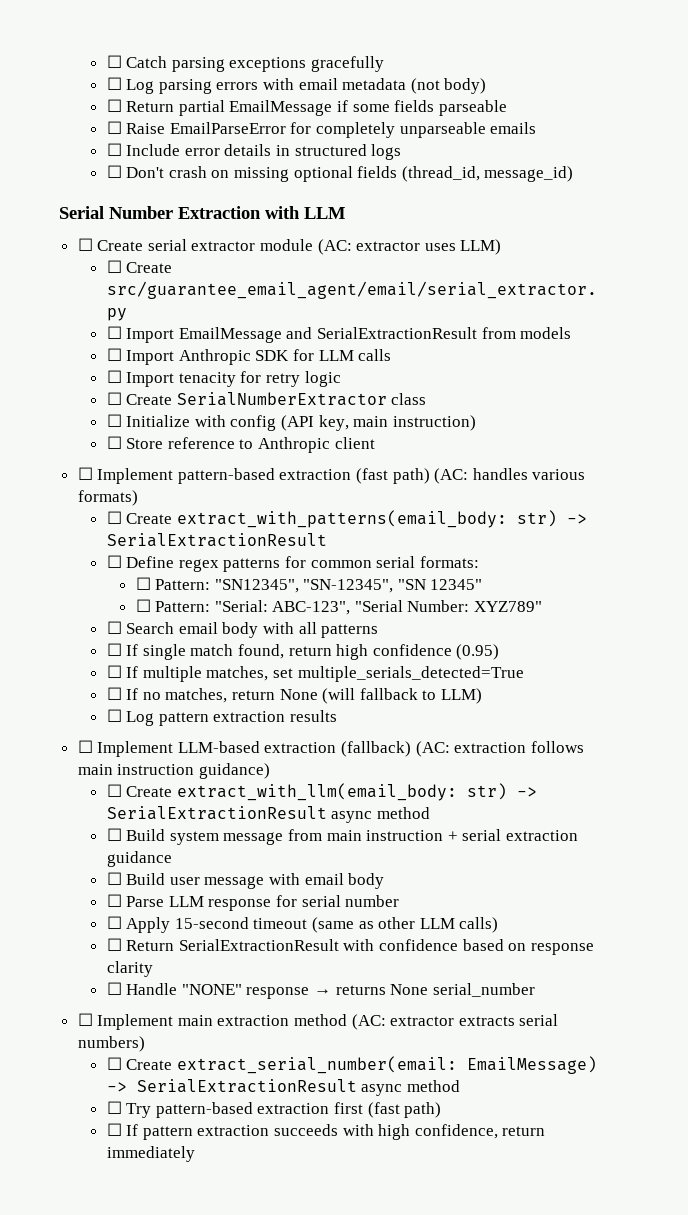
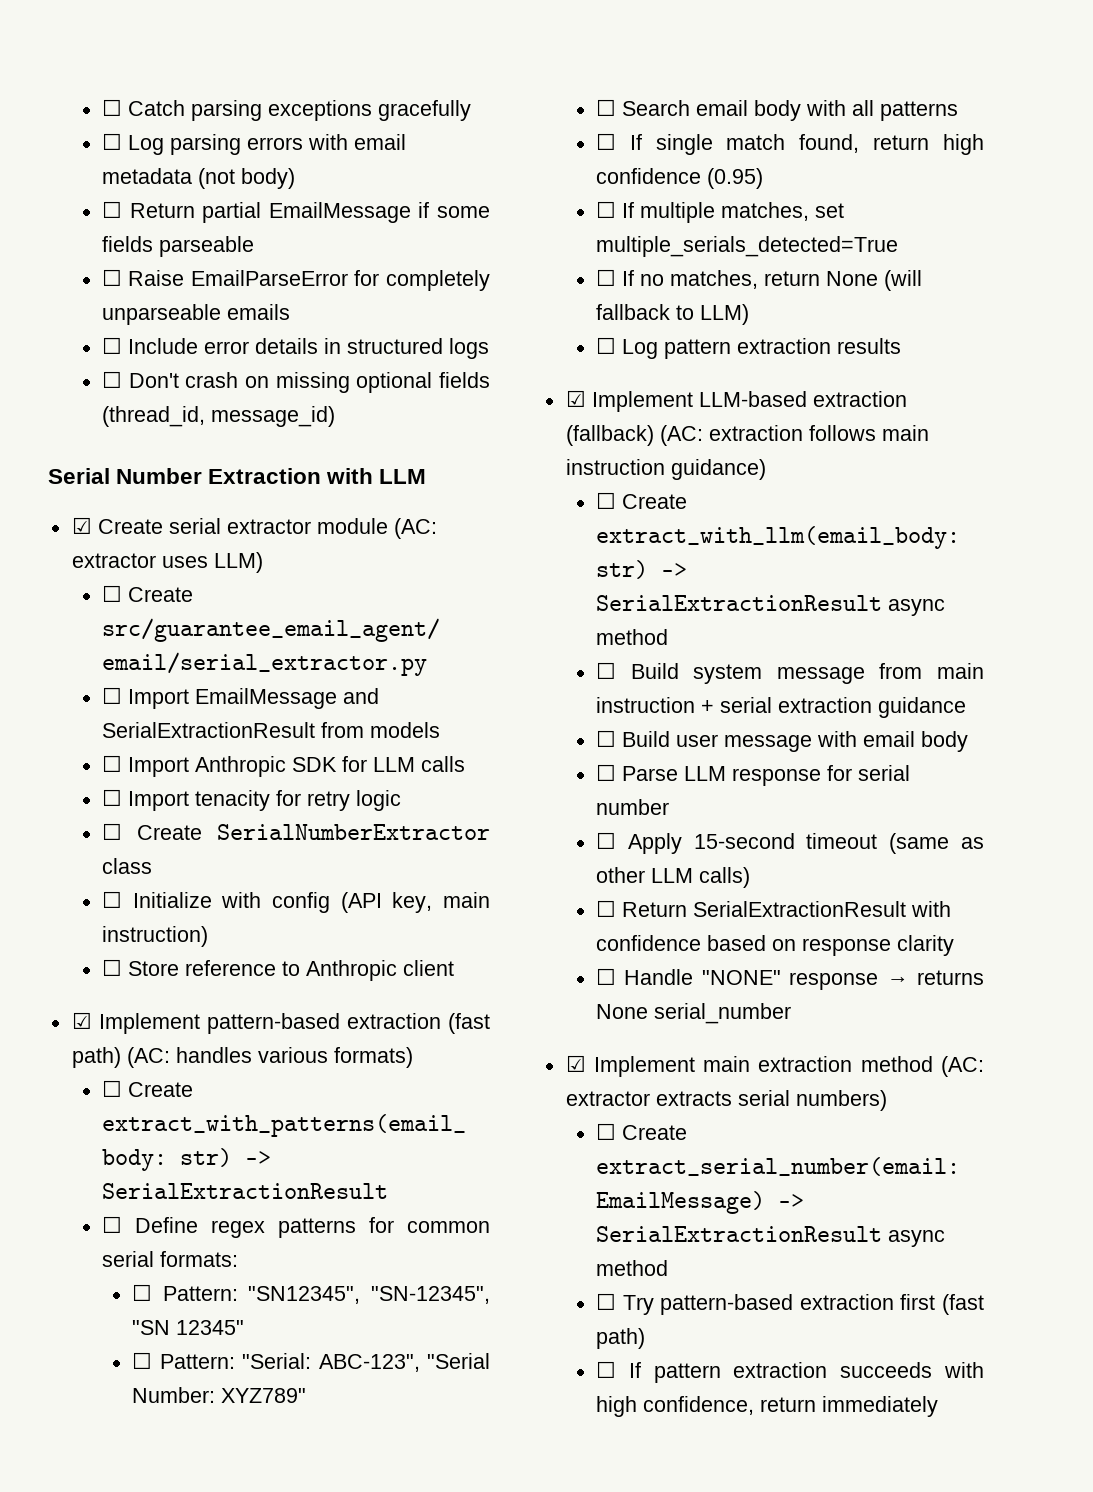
- ☐ Create serial extractor module (AC: extractor uses LLM)
+ ☑ Create serial extractor module (AC: extractor uses LLM)
- ☐ Implement pattern-based extraction (fast path) (AC: handles various formats)
+ ☑ Implement pattern-based extraction (fast path) (AC: handles various formats)
- ☐ Implement LLM-based extraction (fallback) (AC: extraction follows main instruction guidance)
+ ☑ Implement LLM-based extraction (fallback) (AC: extraction follows main instruction guidance)
- ☐ Implement main extraction method (AC: extractor extracts serial numbers)
+ ☑ Implement main extraction method (AC: extractor extracts serial numbers)

